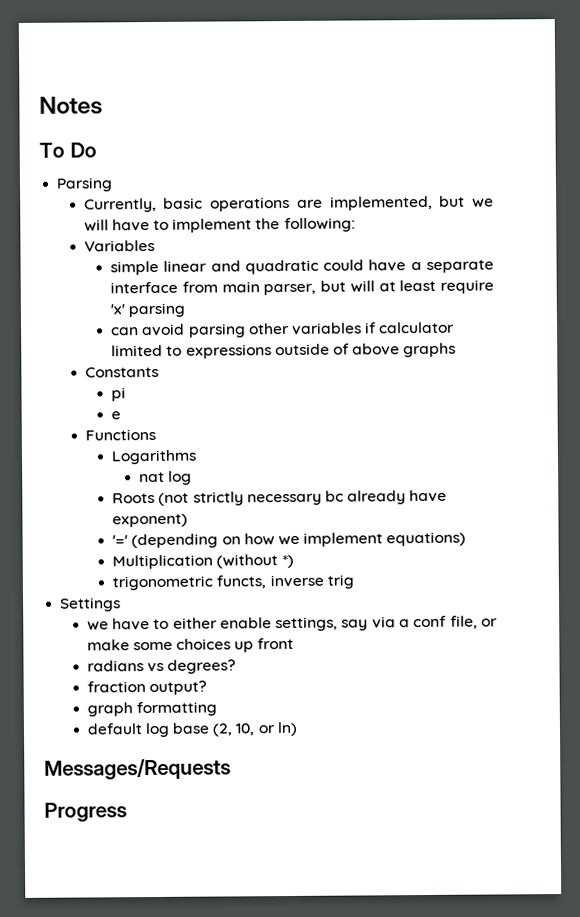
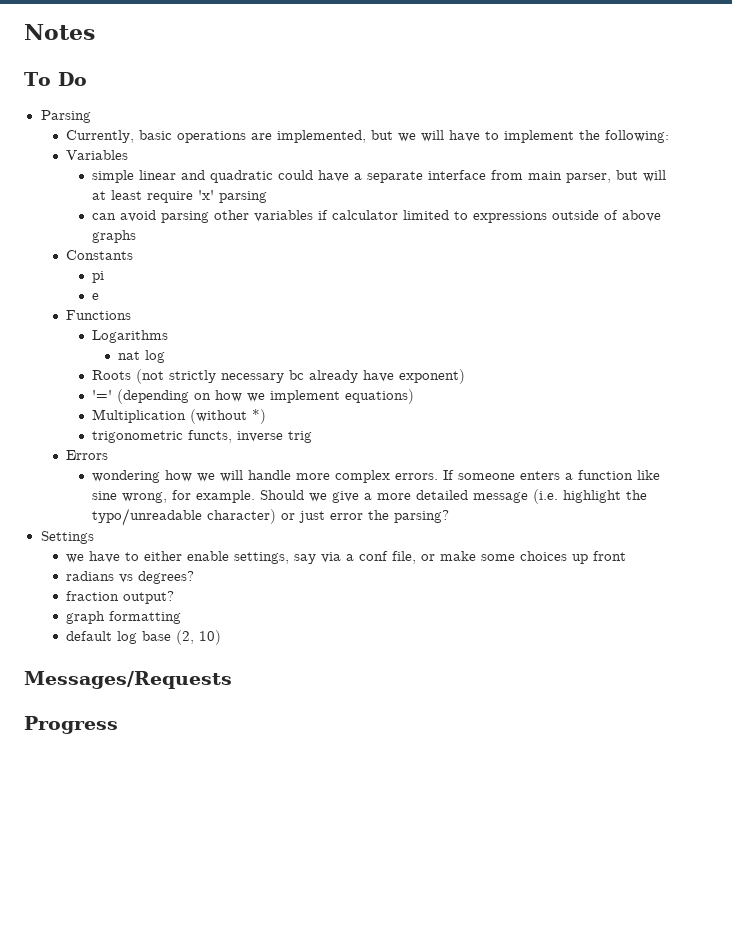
+ Errors
+ wondering how we will handle more complex errors. If someone enters a function like sine wrong, for example. Should we give a more detailed message (i.e. highlight the typo/unreadable character) or just error the parsing?
- default log base (2, 10, or ln)
+ default log base (2, 10)

